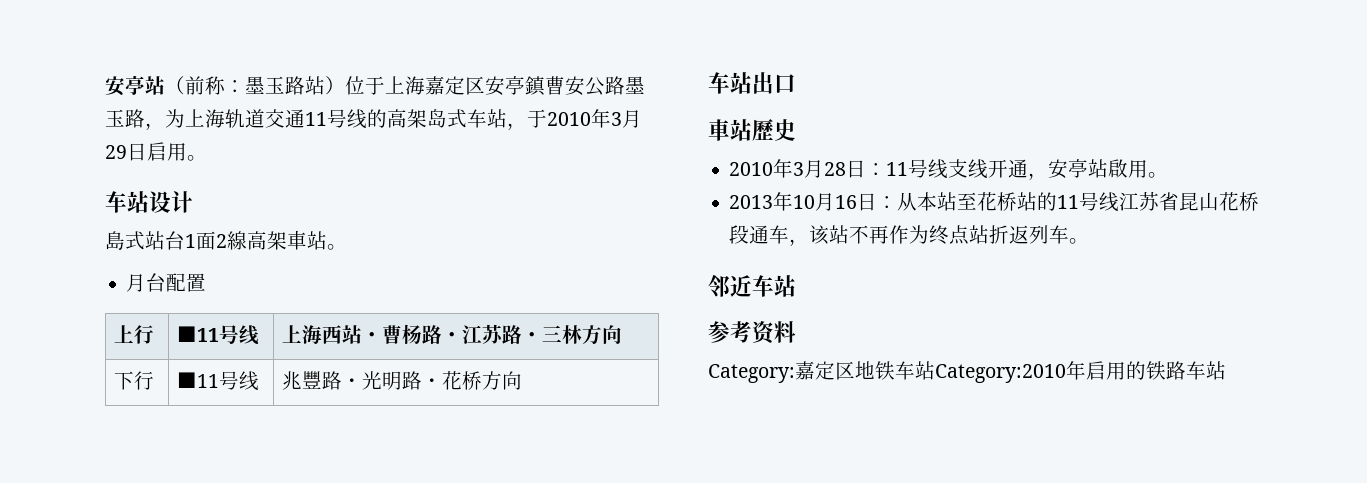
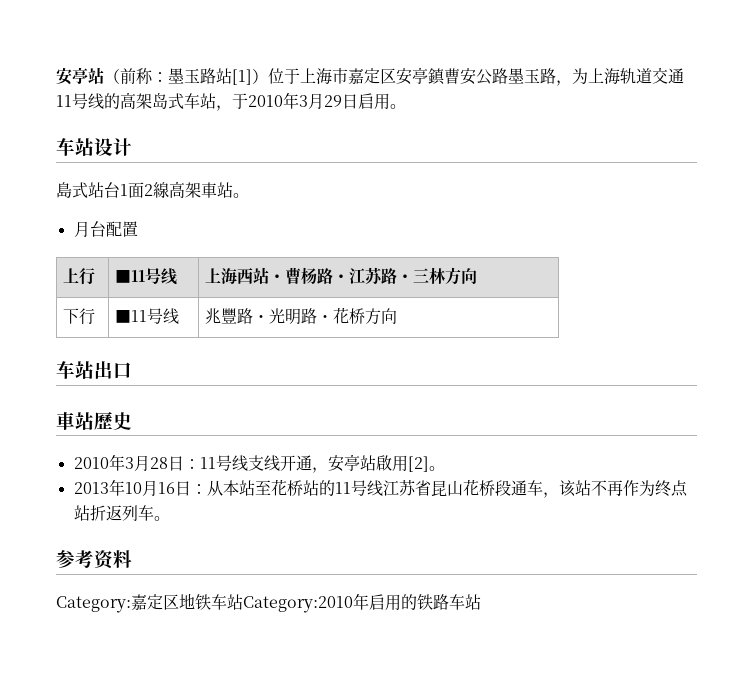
- 安亭站（前称：墨玉路站）位于上海嘉定区安亭鎮曹安公路墨玉路，为上海轨道交通11号线的高架岛式车站，于2010年3月29日启用。
+ 安亭站（前称：墨玉路站[1]）位于上海市嘉定区安亭鎮曹安公路墨玉路，为上海轨道交通11号线的高架岛式车站，于2010年3月29日启用。
- 2010年3月28日：11号线支线开通，安亭站啟用。
+ 2010年3月28日：11号线支线开通，安亭站啟用[2]。
- 邻近车站

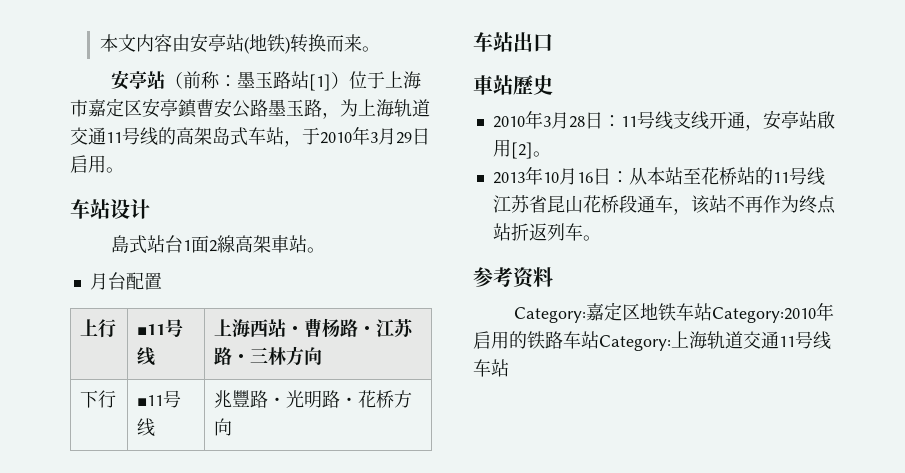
+ 本文内容由安亭站(地铁)转换而来。
- Category:嘉定区地铁车站Category:2010年启用的铁路车站
+ Category:嘉定区地铁车站Category:2010年启用的铁路车站Category:上海轨道交通11号线车站

